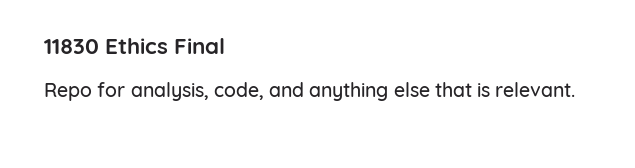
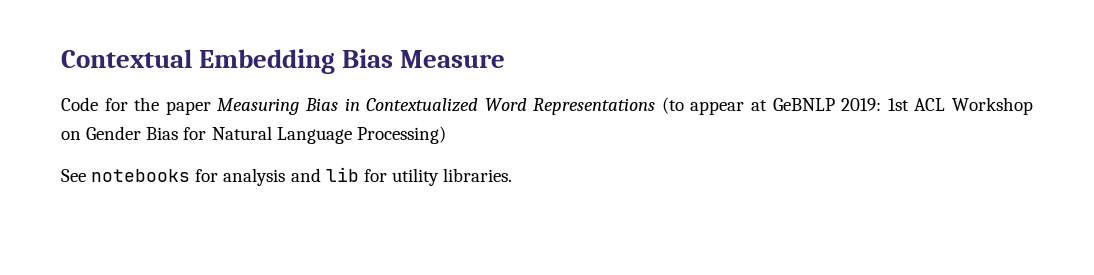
- 11830 Ethics Final
- Repo for analysis, code, and anything else that is relevant.
+ Contextual Embedding Bias Measure
+ Code for the paper Measuring Bias in Contextualized Word Representations (to appear at GeBNLP 2019: 1st ACL Workshop on Gender Bias for Natural Language Processing)
+ See notebooks for analysis and lib for utility libraries.

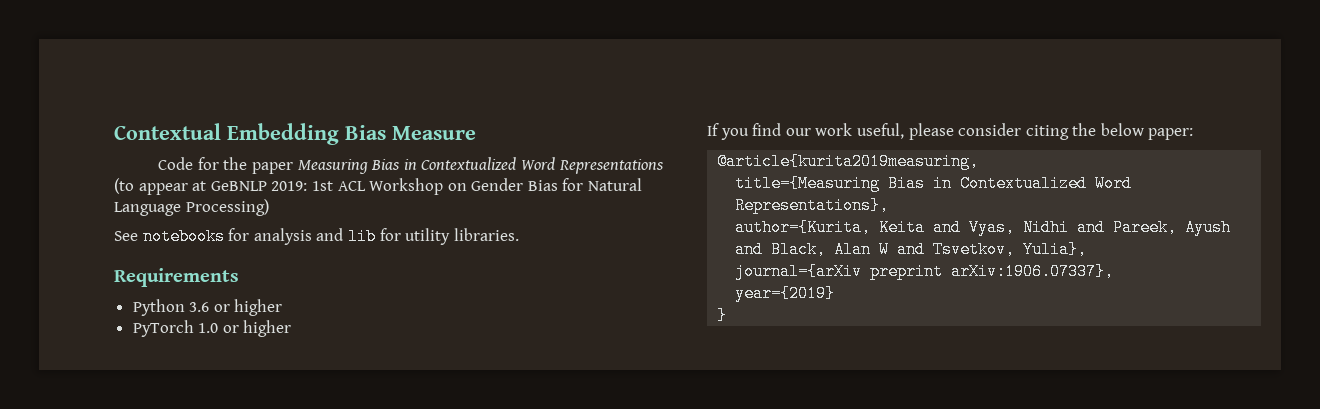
+ Requirements
+ Python 3.6 or higher
+ PyTorch 1.0 or higher
+ If you find our work useful, please consider citing the below paper:
+ @article{kurita2019measuring,
+ title={Measuring Bias in Contextualized Word Representations},
+ author={Kurita, Keita and Vyas, Nidhi and Pareek, Ayush and Black, Alan W and Tsvetkov, Yulia},
+ journal={arXiv preprint arXiv:1906.07337},
+ year={2019}
+ }

